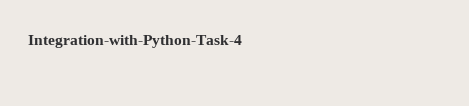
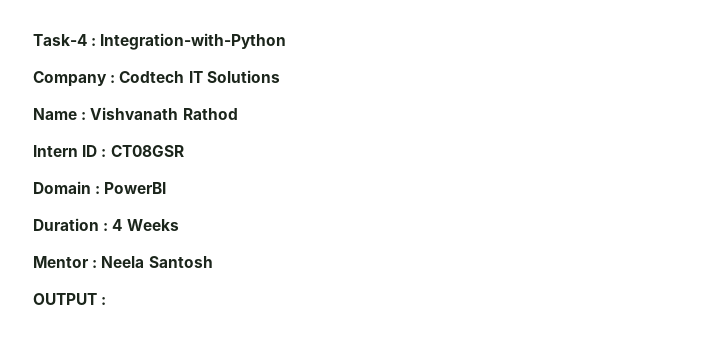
- Integration-with-Python-Task-4
+ Task-4 : Integration-with-Python
+ Company : Codtech IT Solutions
+ Name : Vishvanath Rathod
+ Intern ID : CT08GSR
+ Domain : PowerBI
+ Duration : 4 Weeks
+ Mentor : Neela Santosh
+ OUTPUT :

